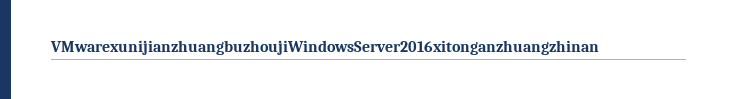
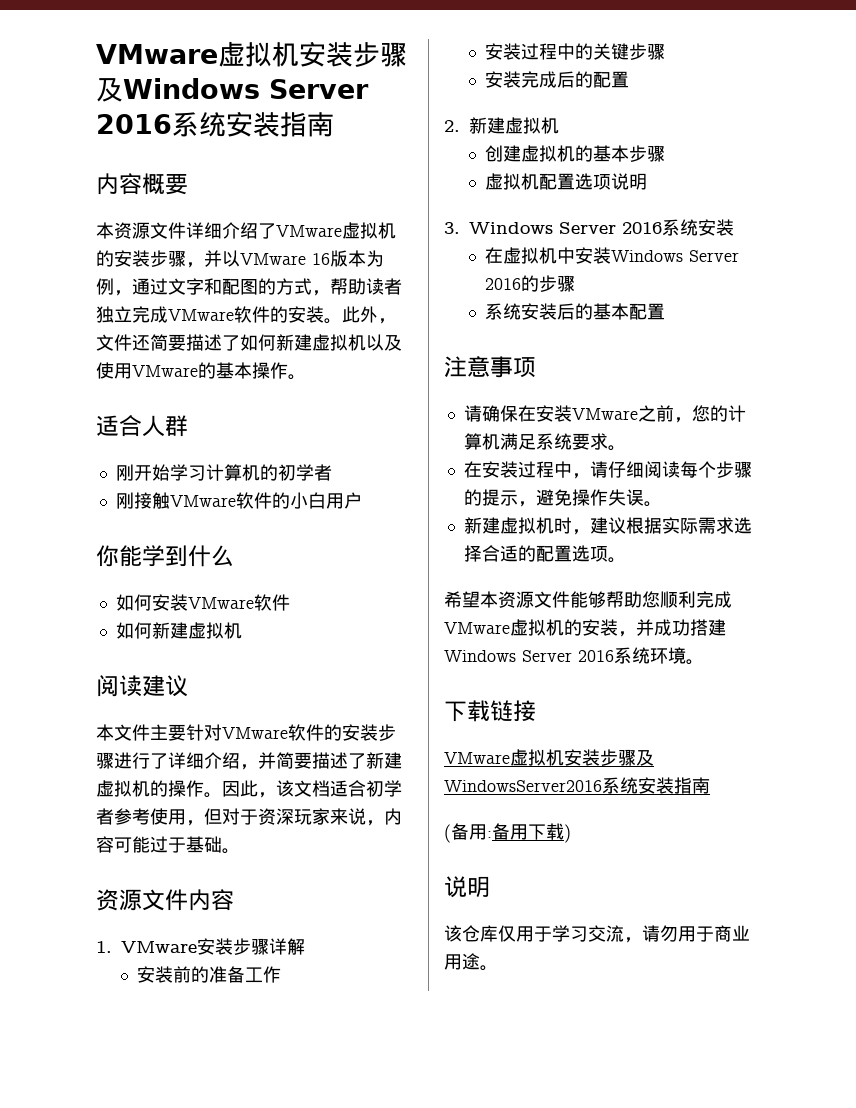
- VMwarexunijianzhuangbuzhoujiWindowsServer2016xitonganzhuangzhinan
+ VMware虚拟机安装步骤及Windows Server 2016系统安装指南
+ 内容概要
+ 本资源文件详细介绍了VMware虚拟机的安装步骤，并以VMware 16版本为例，通过文字和配图的方式，帮助读者独立完成VMware软件的安装。此外，文件还简要描述了如何新建虚拟机以及使用VMware的基本操作。
+ 适合人群
+ 刚开始学习计算机的初学者
+ 刚接触VMware软件的小白用户
+ 你能学到什么
+ 如何安装VMware软件
+ 如何新建虚拟机
+ 阅读建议
+ 本文件主要针对VMware软件的安装步骤进行了详细介绍，并简要描述了新建虚拟机的操作。因此，该文档适合初学者参考使用，但对于资深玩家来说，内容可能过于基础。
+ 资源文件内容
+ 1. VMware安装步骤详解
+ 安装前的准备工作
+ 安装过程中的关键步骤
+ 安装完成后的配置
+ 2.新建虚拟机
+ 创建虚拟机的基本步骤
+ 虚拟机配置选项说明
+ 3. Windows Server 2016系统安装
+ 在虚拟机中安装Windows Server 2016的步骤
+ 系统安装后的基本配置
+ 注意事项
+ 请确保在安装VMware之前，您的计算机满足系统要求。
+ 在安装过程中，请仔细阅读每个步骤的提示，避免操作失误。
+ 新建虚拟机时，建议根据实际需求选择合适的配置选项。
+ 希望本资源文件能够帮助您顺利完成VMware虚拟机的安装，并成功搭建Windows Server 2016系统环境。
+ 下载链接
+ VMware虚拟机安装步骤及WindowsServer2016系统安装指南
+ (备用:备用下载)
+ 说明
+ 该仓库仅用于学习交流，请勿用于商业用途。

